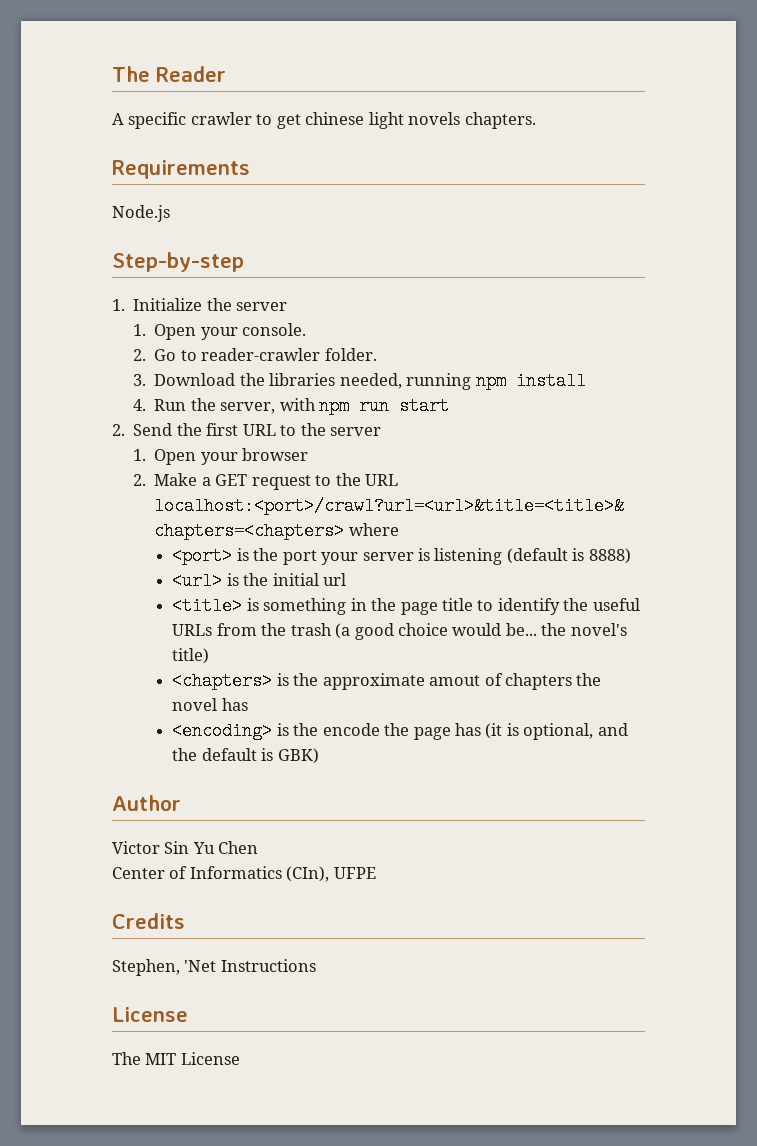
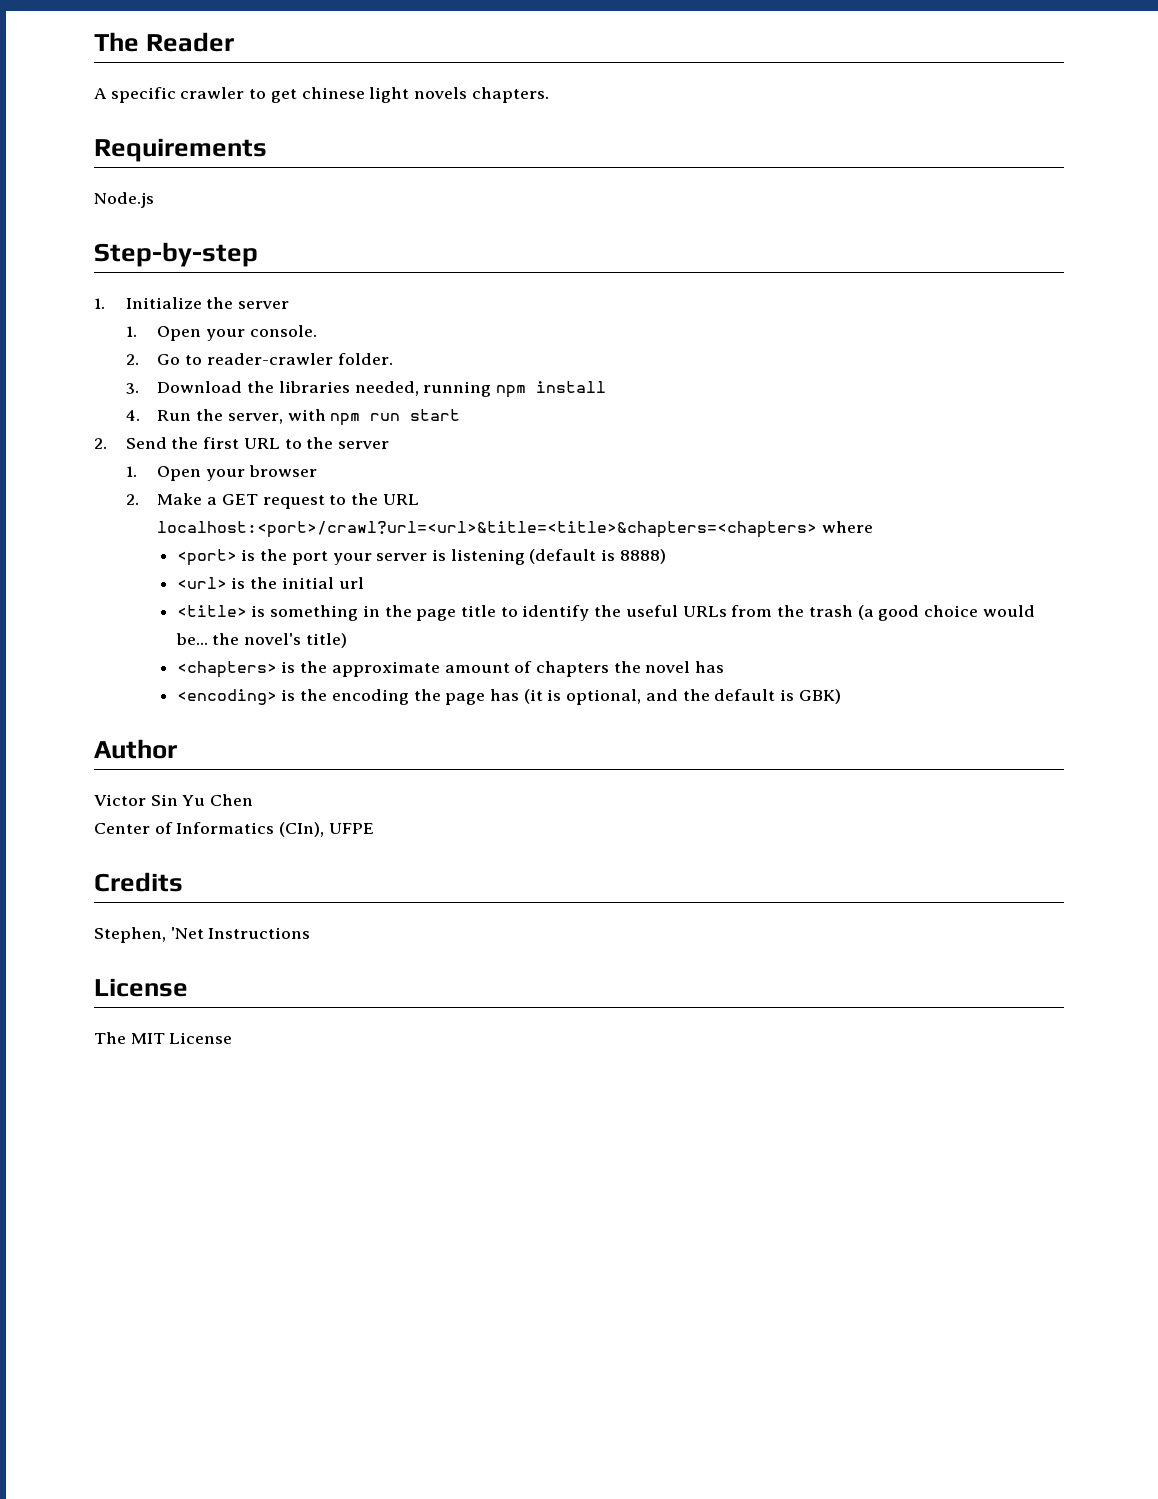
- <chapters> is the approximate amout of chapters the novel has
+ <chapters> is the approximate amount of chapters the novel has
- <encoding> is the encode the page has (it is optional, and the default is GBK)
+ <encoding> is the encoding the page has (it is optional, and the default is GBK)

